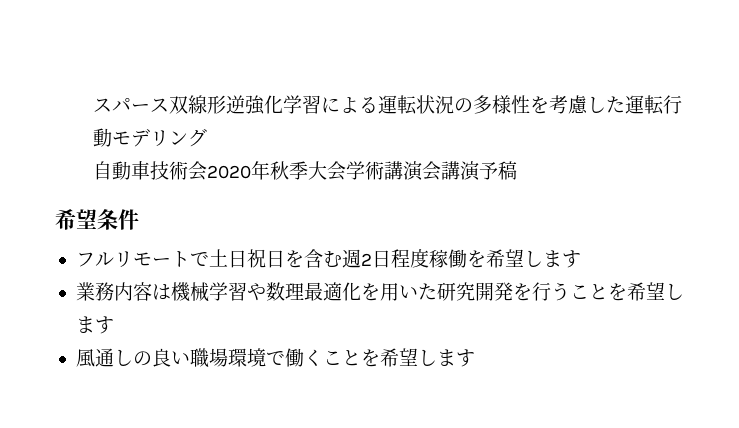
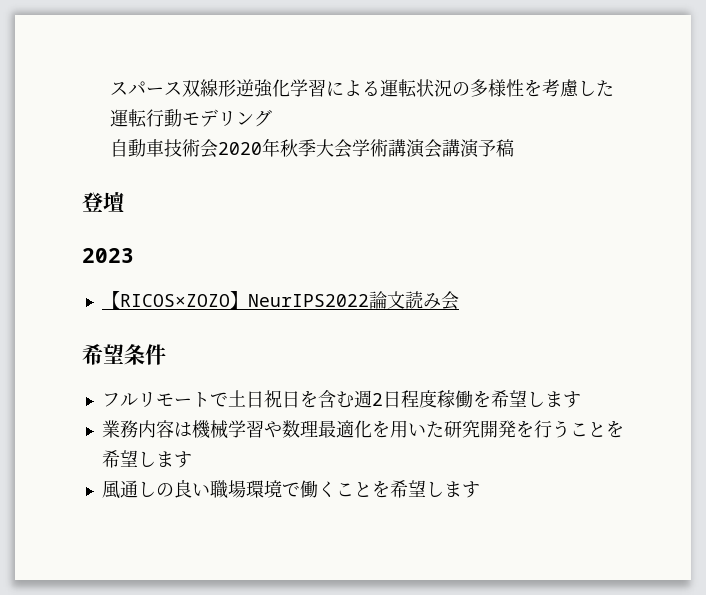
+ 登壇
+ 2023
+ 【RICOS×ZOZO】NeurIPS2022論文読み会

